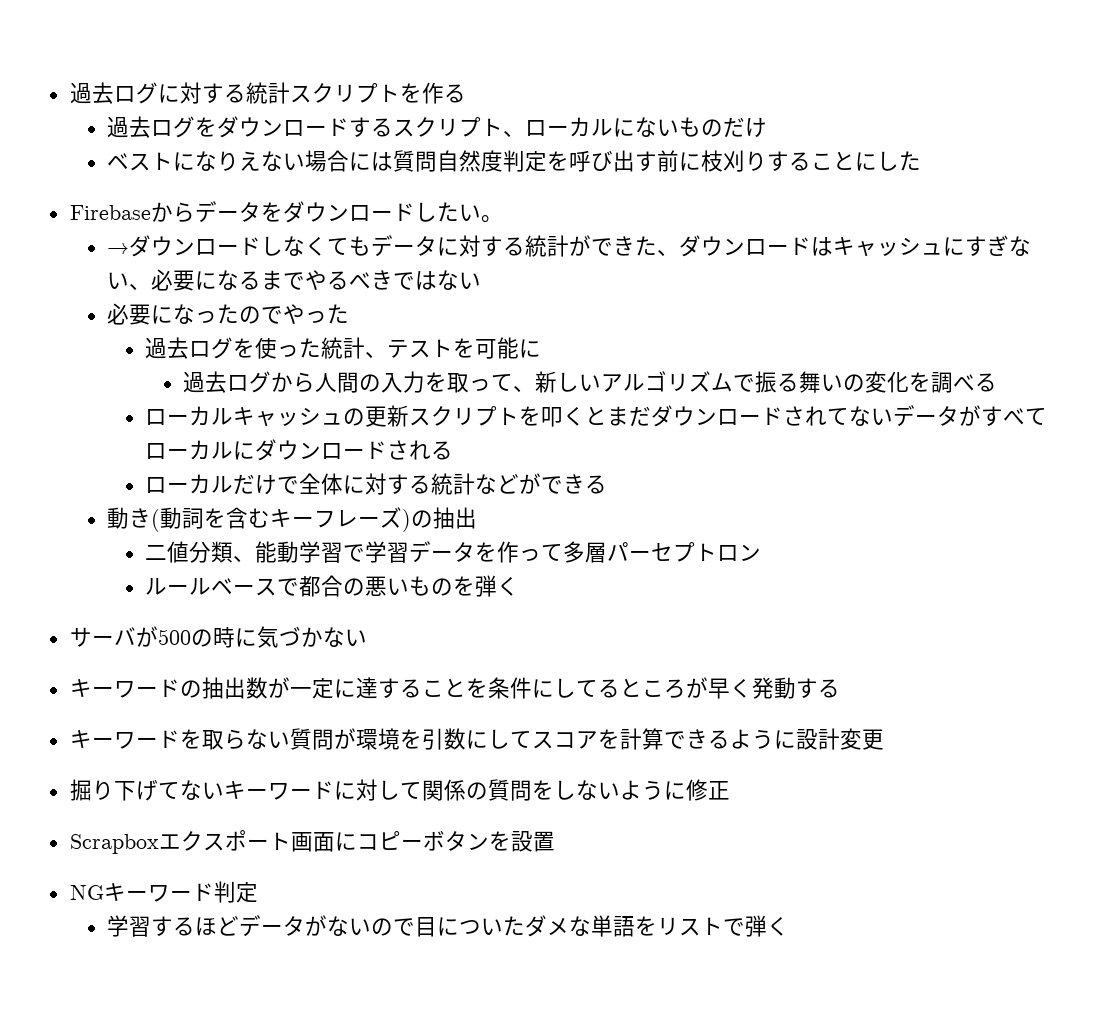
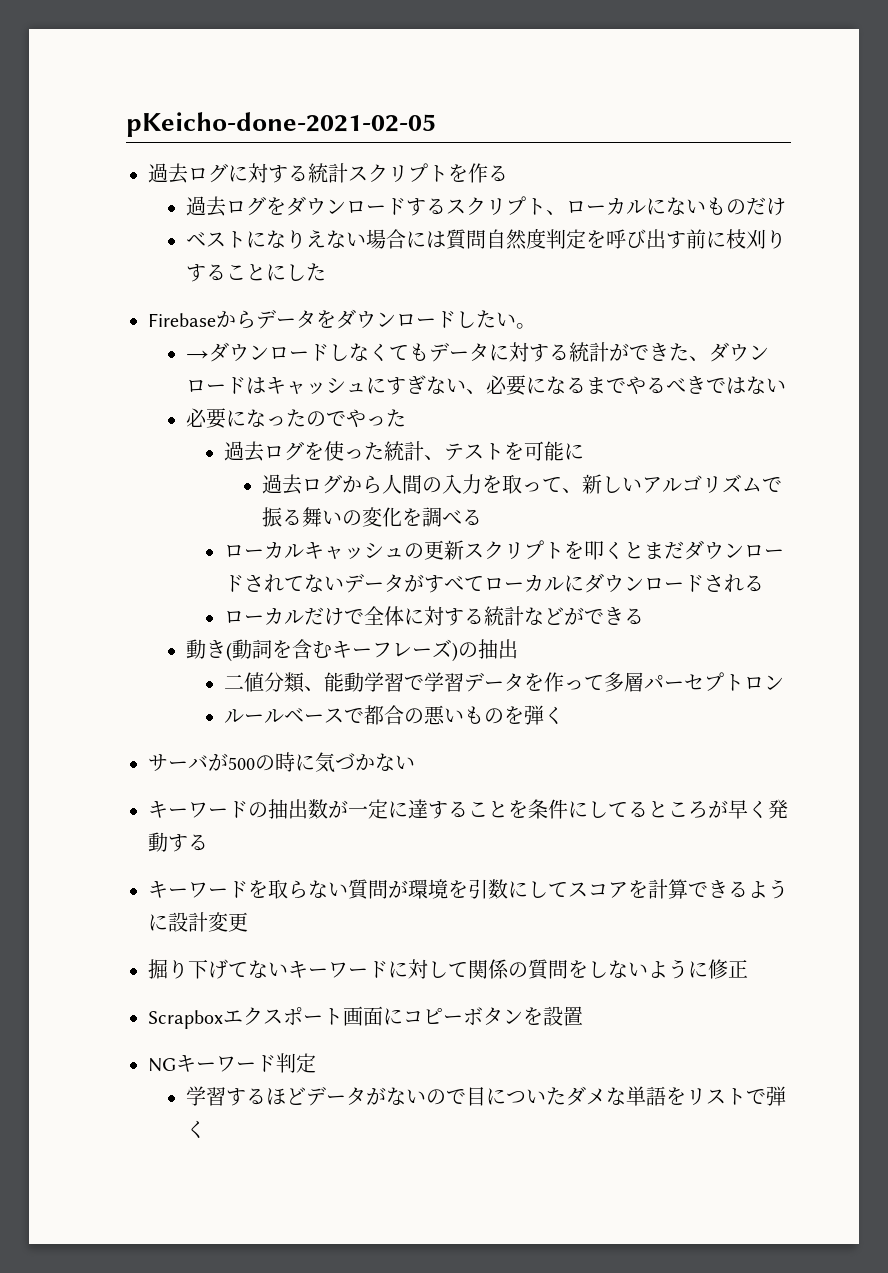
+ pKeicho-done-2021-02-05

